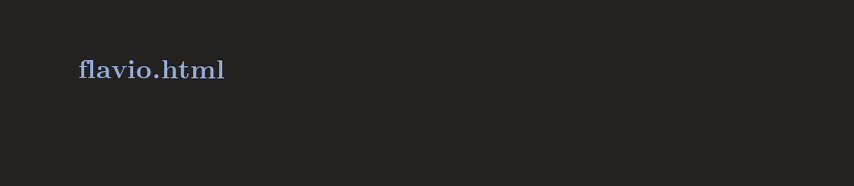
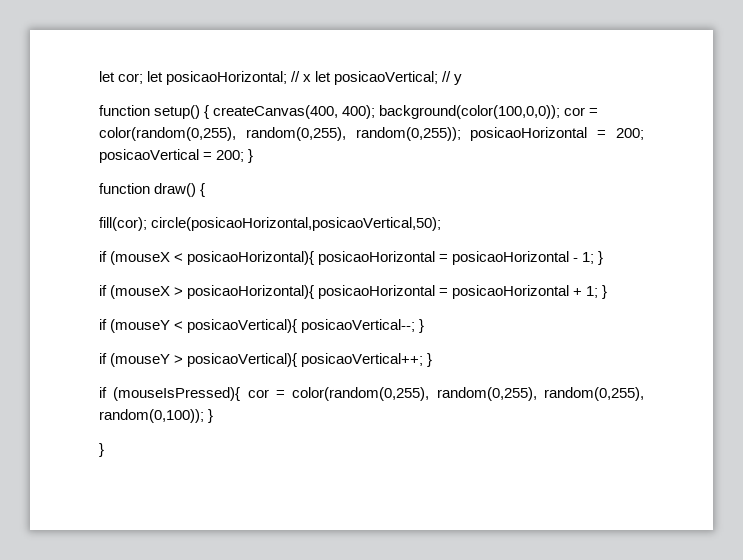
- flavio.html
+ let cor; let posicaoHorizontal; // x let posicaoVertical; // y
+ function setup() { createCanvas(400, 400); background(color(100,0,0)); cor = color(random(0,255), random(0,255), random(0,255)); posicaoHorizontal = 200; posicaoVertical = 200; }
+ function draw() {
+ fill(cor); circle(posicaoHorizontal,posicaoVertical,50);
+ if (mouseX < posicaoHorizontal){ posicaoHorizontal = posicaoHorizontal - 1; }
+ if (mouseX > posicaoHorizontal){ posicaoHorizontal = posicaoHorizontal + 1; }
+ if (mouseY < posicaoVertical){ posicaoVertical--; }
+ if (mouseY > posicaoVertical){ posicaoVertical++; }
+ if (mouseIsPressed){ cor = color(random(0,255), random(0,255), random(0,255), random(0,100)); }
+ }

